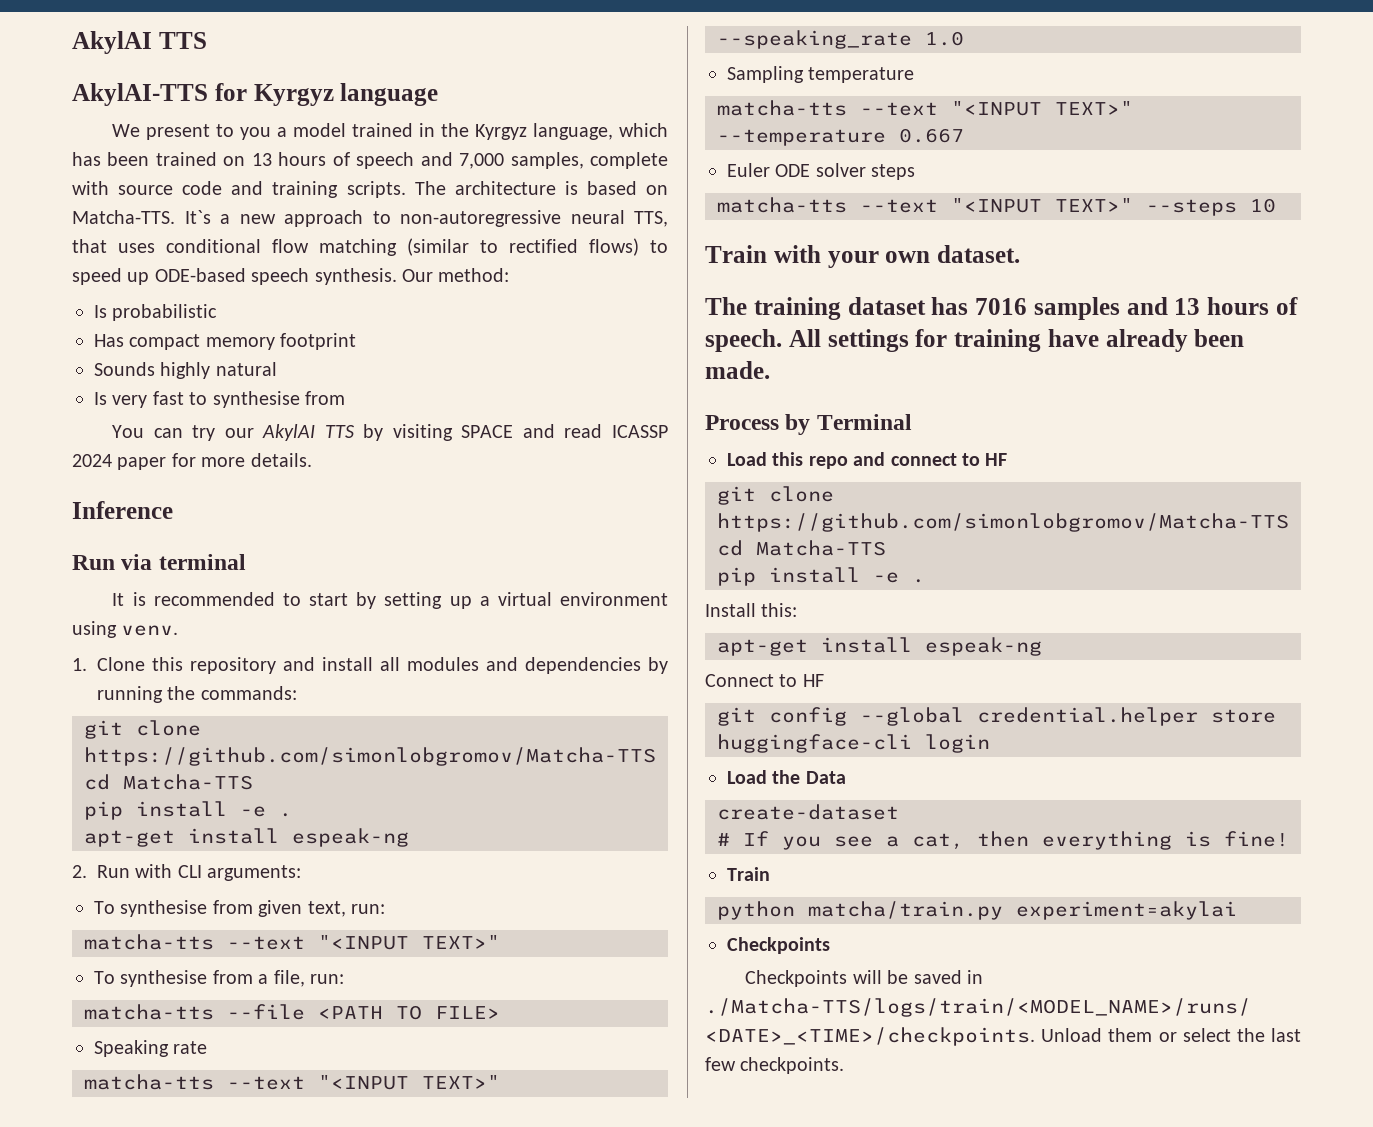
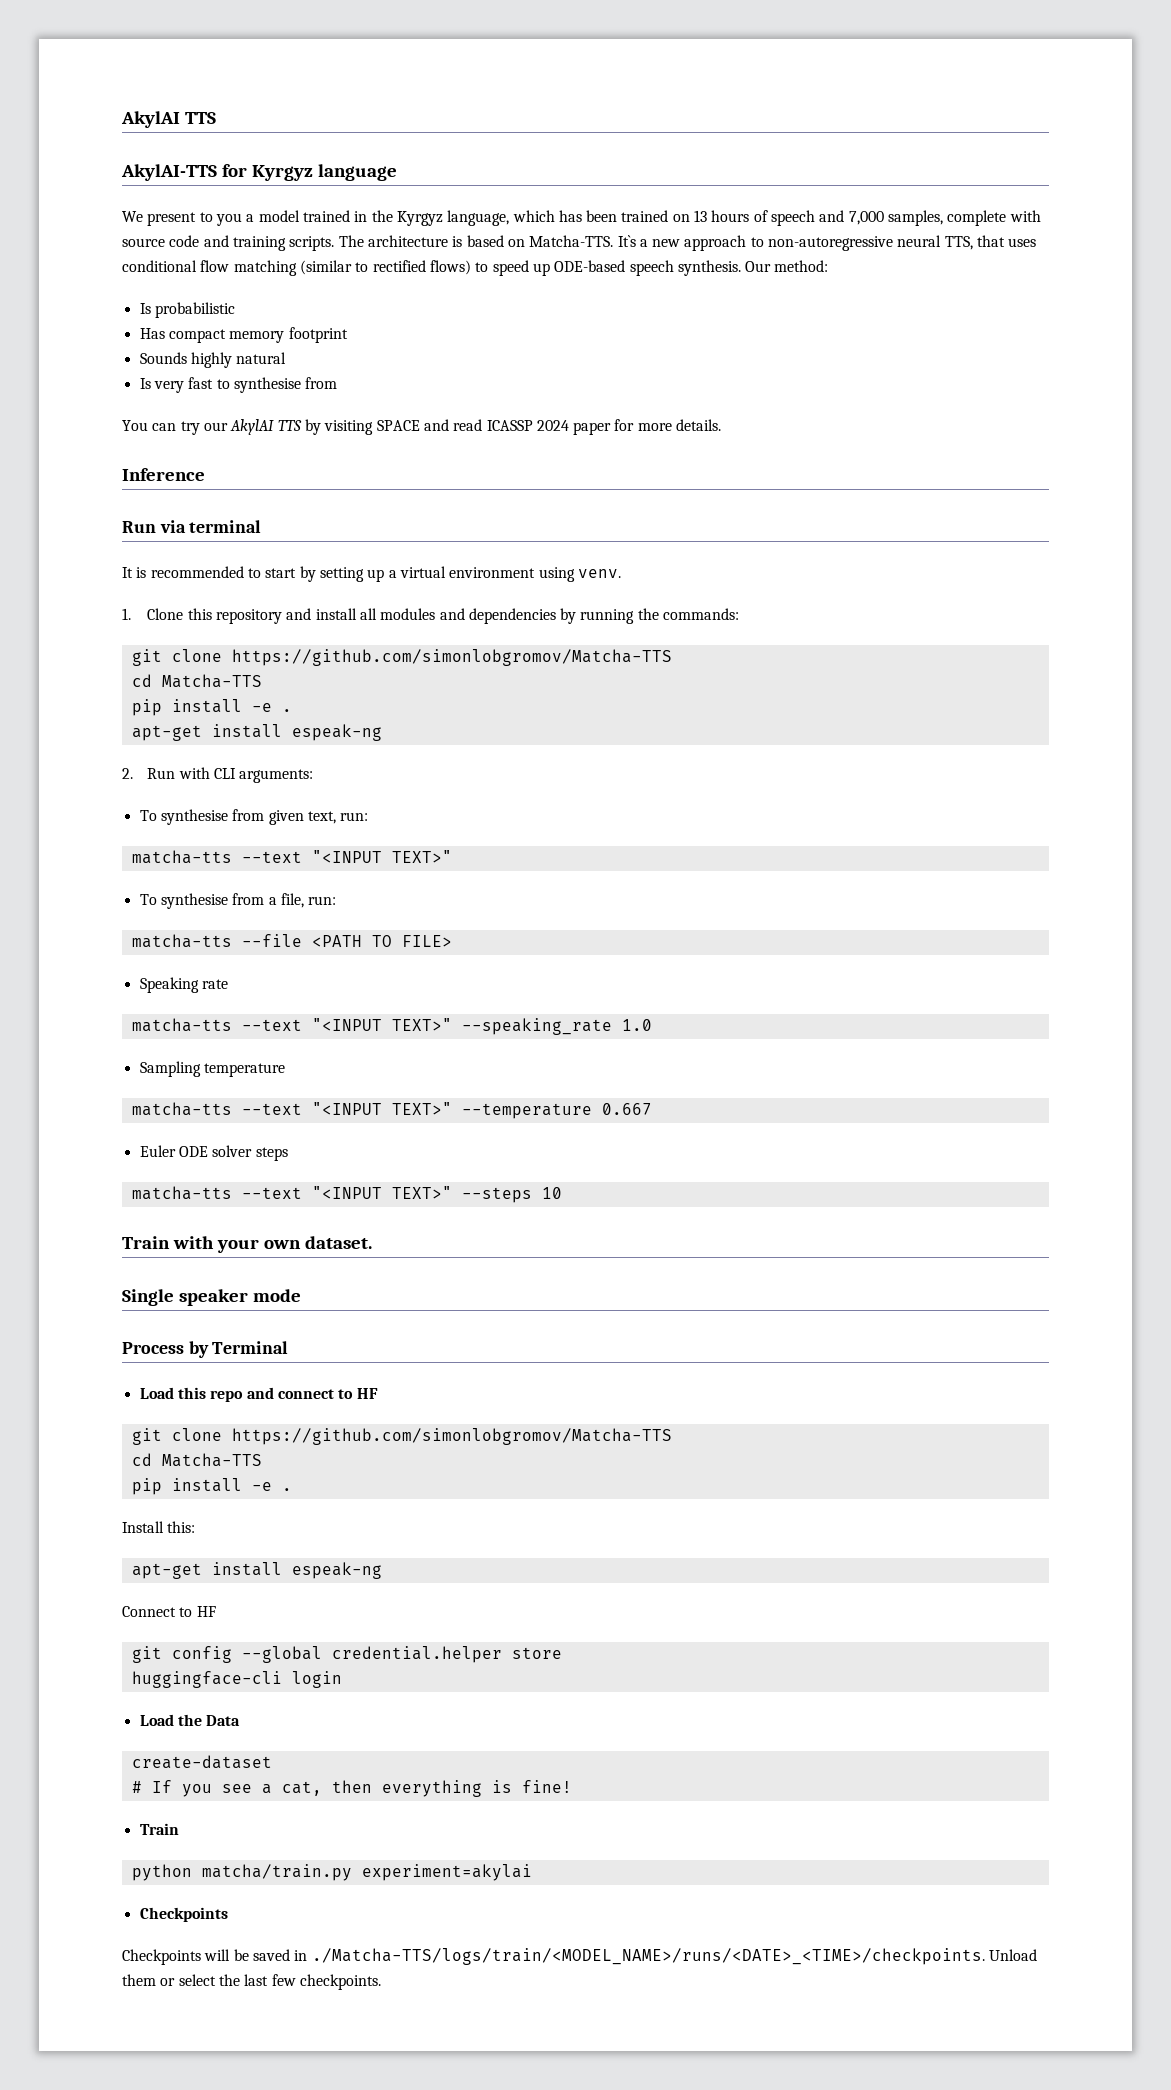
- The training dataset has 7016 samples and 13 hours of speech. All settings for training have already been made.
+ Single speaker mode

